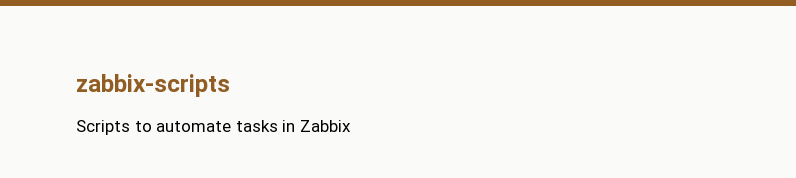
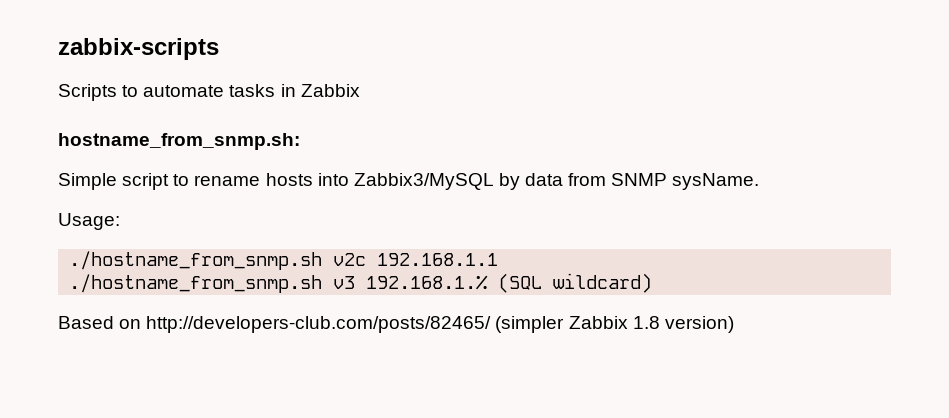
+ hostname_from_snmp.sh:
+ Simple script to rename hosts into Zabbix3/MySQL by data from SNMP sysName.
+ Usage:
+ ./hostname_from_snmp.sh v2c 192.168.1.1
+ ./hostname_from_snmp.sh v3 192.168.1.% (SQL wildcard)
+ Based on http://developers-club.com/posts/82465/ (simpler Zabbix 1.8 version)

